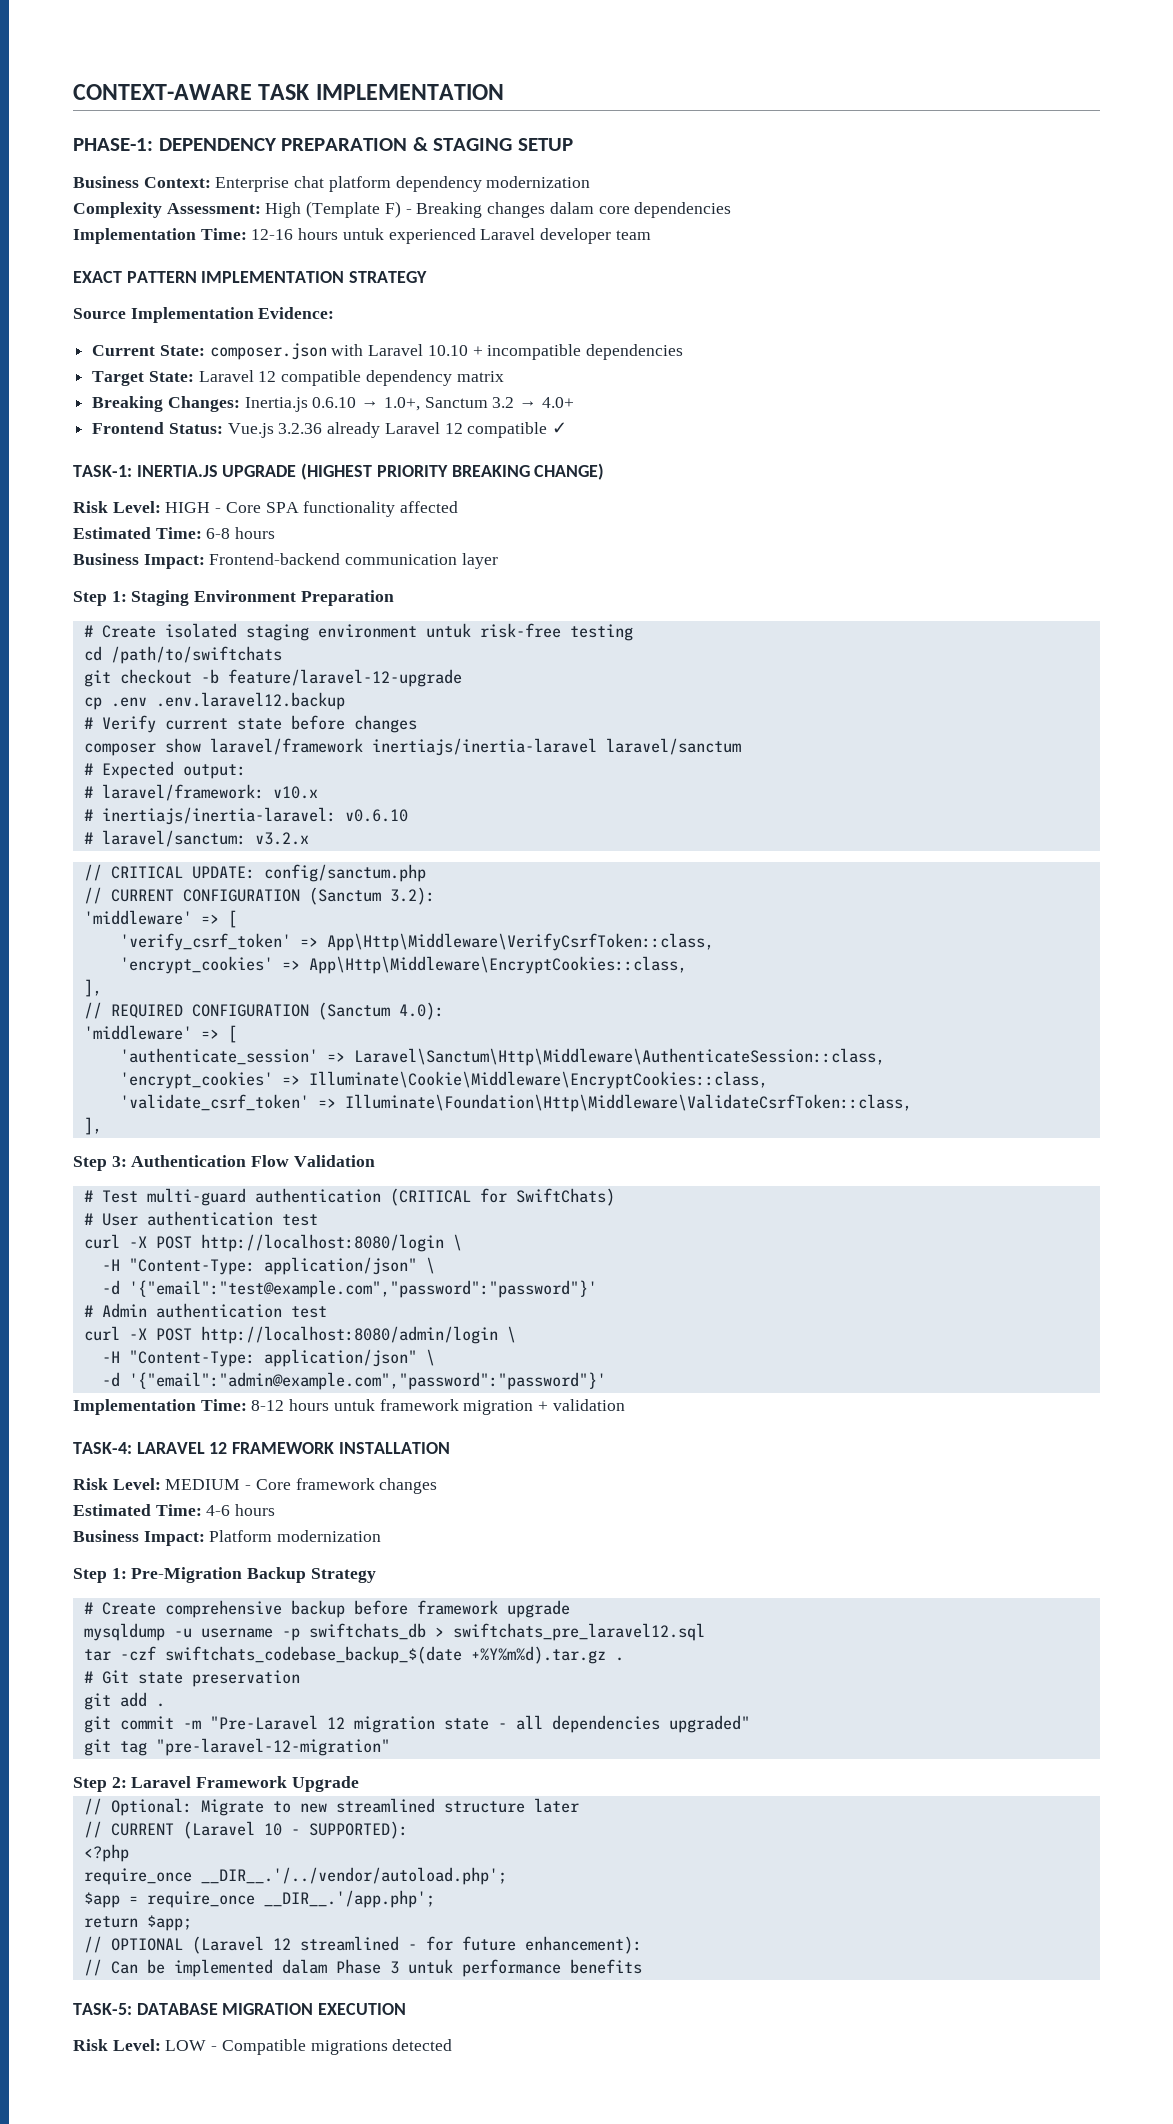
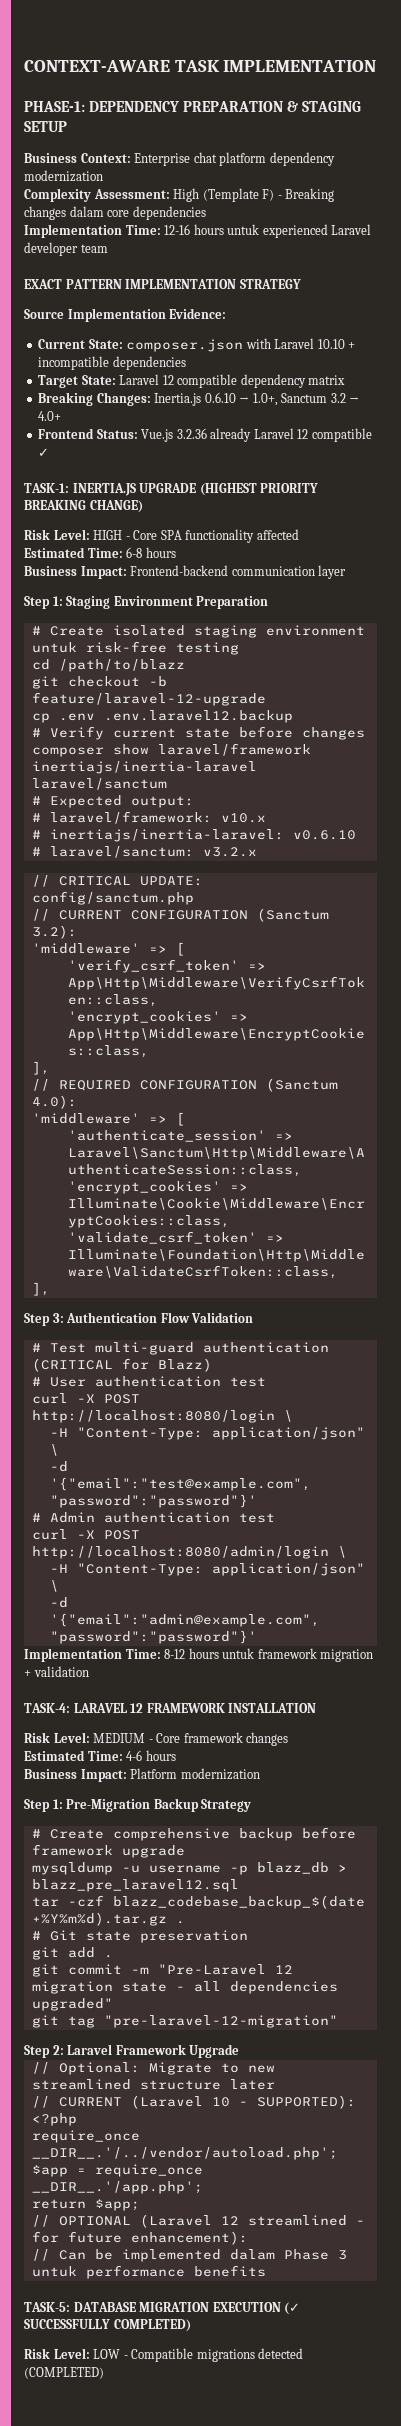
- cd /path/to/swiftchats
+ cd /path/to/blazz
- # Test multi-guard authentication (CRITICAL for SwiftChats)
+ # Test multi-guard authentication (CRITICAL for Blazz)
- mysqldump -u username -p swiftchats_db > swiftchats_pre_laravel12.sql
+ mysqldump -u username -p blazz_db > blazz_pre_laravel12.sql
- tar -czf swiftchats_codebase_backup_$(date +%Y%m%d).tar.gz .
+ tar -czf blazz_codebase_backup_$(date +%Y%m%d).tar.gz .
- TASK-5: DATABASE MIGRATION EXECUTION
+ TASK-5: DATABASE MIGRATION EXECUTION (✓ SUCCESSFULLY COMPLETED)
- Risk Level: LOW - Compatible migrations detected
+ Risk Level: LOW - Compatible migrations detected (COMPLETED)

